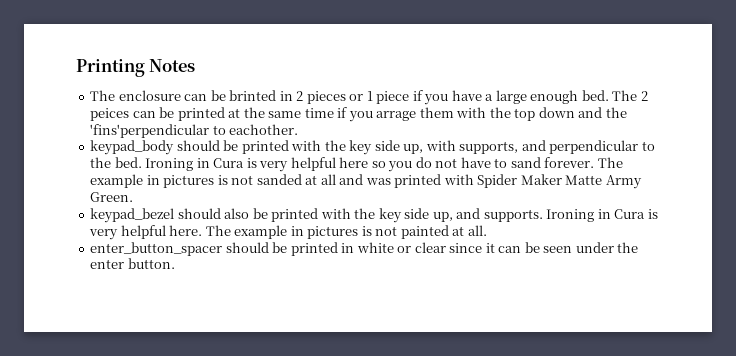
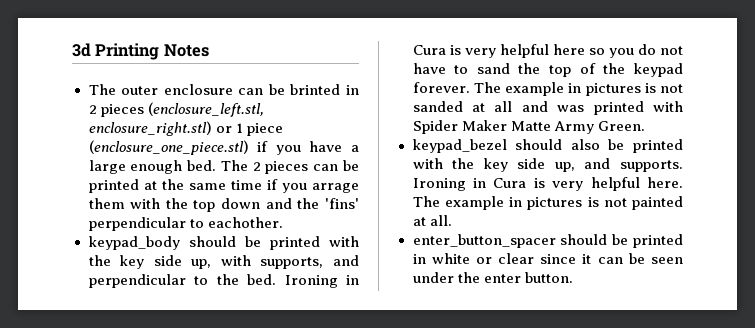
- Printing Notes
+ 3d Printing Notes
- The enclosure can be brinted in 2 pieces or 1 piece if you have a large enough bed.
+ The outer enclosure can be brinted in 2 pieces (enclosure_left.stl, enclosure_right.stl) or 1 piece (enclosure_one_piece.stl) if you have a large enough bed.
- The 2 peices can be printed at the same time if you arrage them with the top down and the 'fins'perpendicular to eachother.
+ The 2 pieces can be printed at the same time if you arrage them with the top down and the 'fins' perpendicular to eachother.
- Ironing in Cura is very helpful here so you do not have to sand forever.
+ Ironing in Cura is very helpful here so you do not have to sand the top of the keypad forever.

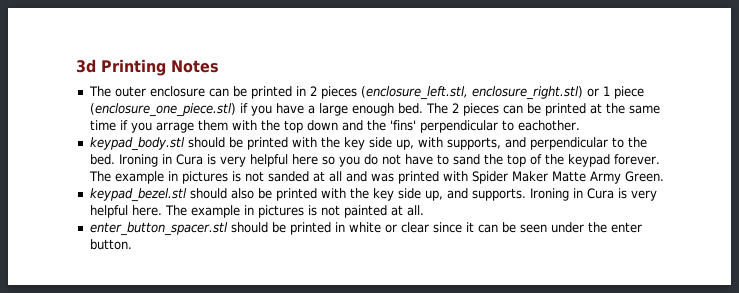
- The outer enclosure can be brinted in 2 pieces (enclosure_left.stl, enclosure_right.stl) or 1 piece (enclosure_one_piece.stl) if you have a large enough bed.
+ The outer enclosure can be printed in 2 pieces (enclosure_left.stl, enclosure_right.stl) or 1 piece (enclosure_one_piece.stl) if you have a large enough bed.
- keypad_body should be printed with the key side up, with supports, and perpendicular to the bed.
+ keypad_body.stl should be printed with the key side up, with supports, and perpendicular to the bed.
- keypad_bezel should also be printed with the key side up, and supports.
+ keypad_bezel.stl should also be printed with the key side up, and supports.
- enter_button_spacer should be printed in white or clear since it can be seen under the enter button.
+ enter_button_spacer.stl should be printed in white or clear since it can be seen under the enter button.

